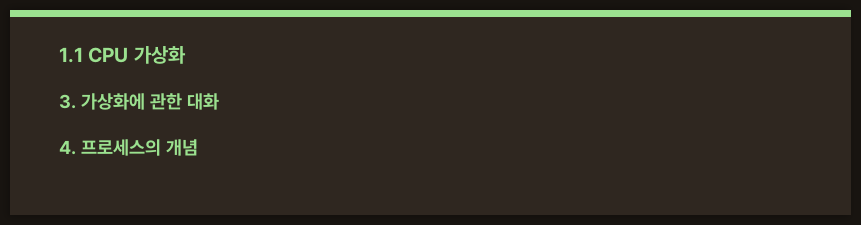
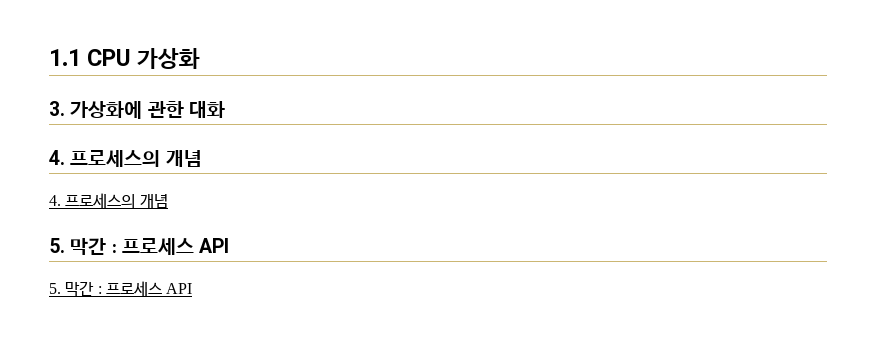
  3. 가상화에 관한 대화
  4. 프로세스의 개념
+ 4. 프로세스의 개념
+ 5. 막간 : 프로세스 API
+ 5. 막간 : 프로세스 API

